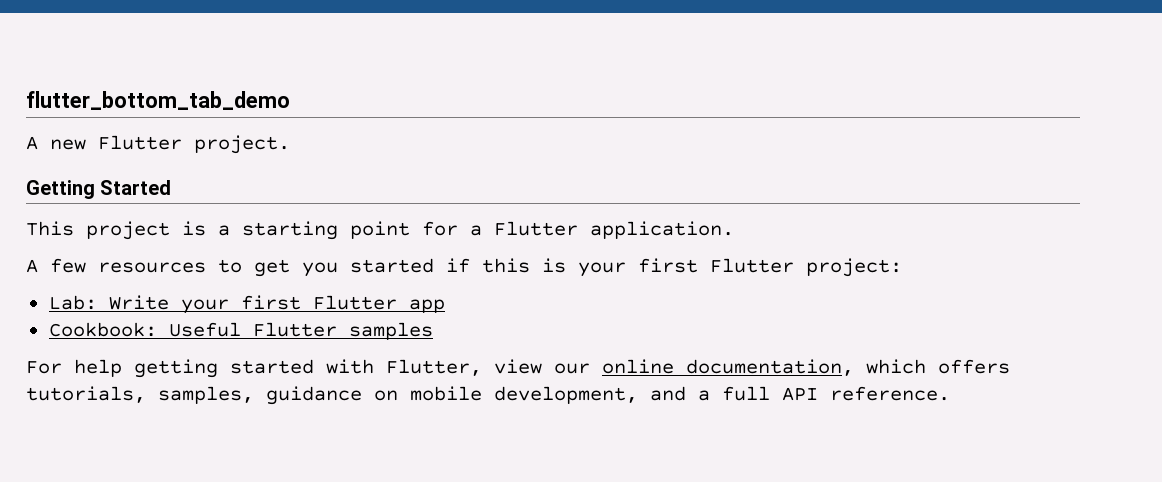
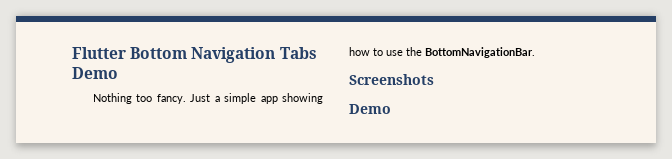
- flutter_bottom_tab_demo
- A new Flutter project.
- Getting Started
- This project is a starting point for a Flutter application.
- A few resources to get you started if this is your first Flutter project:
- Lab: Write your first Flutter app
- Cookbook: Useful Flutter samples
- For help getting started with Flutter, view our online documentation, which offers tutorials, samples, guidance on mobile development, and a full API reference.
+ Flutter Bottom Navigation Tabs Demo
+ Nothing too fancy. Just a simple app showing how to use the BottomNavigationBar.
+ Screenshots
+ Demo

